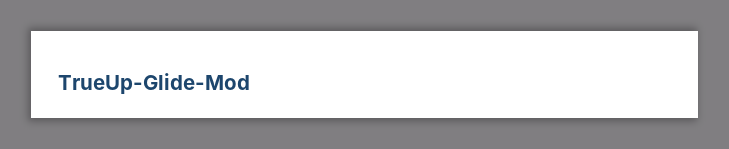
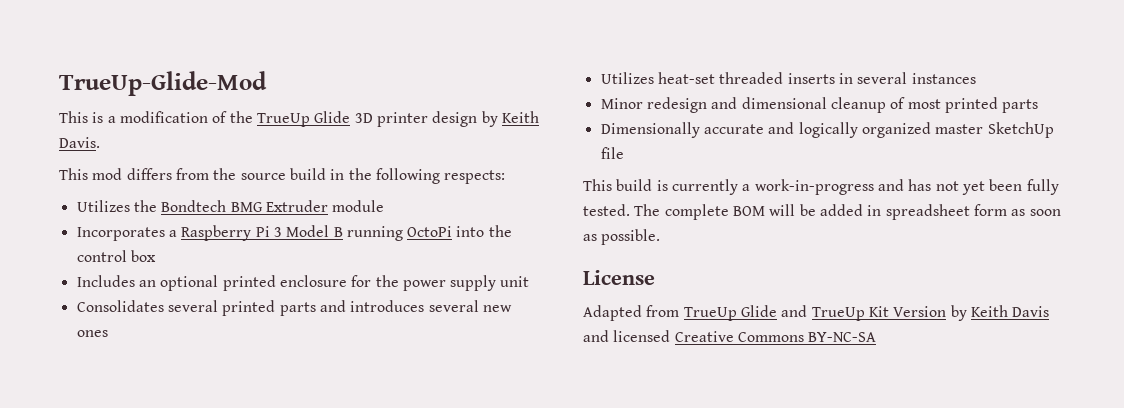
+ This is a modification of the TrueUp Glide 3D printer design by Keith Davis.
+ This mod differs from the source build in the following respects:
+ Utilizes the Bondtech BMG Extruder module
+ Incorporates a Raspberry Pi 3 Model B running OctoPi into the control box
+ Includes an optional printed enclosure for the power supply unit
+ Consolidates several printed parts and introduces several new ones
+ Utilizes heat-set threaded inserts in several instances
+ Minor redesign and dimensional cleanup of most printed parts
+ Dimensionally accurate and logically organized master SketchUp file
+ This build is currently a work-in-progress and has not yet been fully tested. The complete BOM will be added in spreadsheet form as soon as possible.
+ License
+ Adapted from TrueUp Glide and TrueUp Kit Version by Keith Davis and licensed Creative Commons BY-NC-SA

